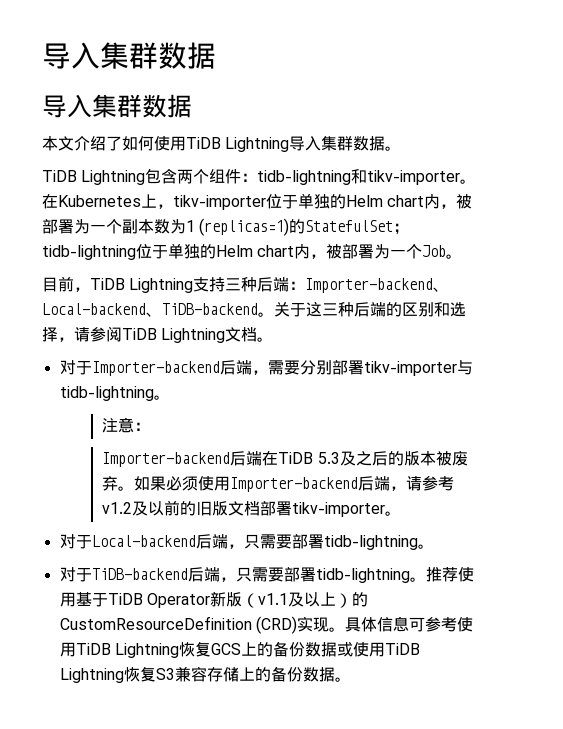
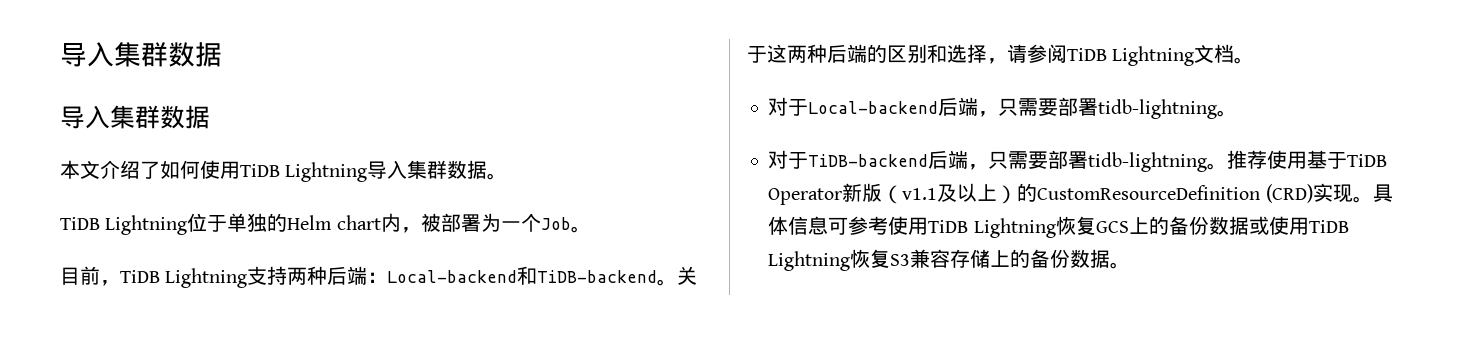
- TiDB Lightning包含两个组件：tidb-lightning和tikv-importer。在Kubernetes上，tikv-importer位于单独的Helm chart内，被部署为一个副本数为1 (replicas=1)的StatefulSet；tidb-lightning位于单独的Helm chart内，被部署为一个Job。
+ TiDB Lightning位于单独的Helm chart内，被部署为一个Job。
- 目前，TiDB Lightning支持三种后端：Importer-backend、Local-backend、TiDB-backend。
+ 目前，TiDB Lightning支持两种后端：Local-backend和TiDB-backend。
- 关于这三种后端的区别和选择，请参阅TiDB Lightning文档。
+ 关于这两种后端的区别和选择，请参阅TiDB Lightning文档。
- 对于Importer-backend后端，需要分别部署tikv-importer与tidb-lightning。
- 注意：
- Importer-backend后端在TiDB 5.3及之后的版本被废弃。如果必须使用Importer-backend后端，请参考v1.2及以前的旧版文档部署tikv-importer。

